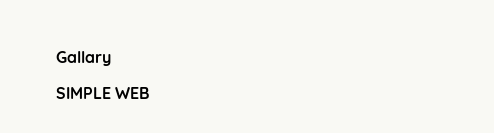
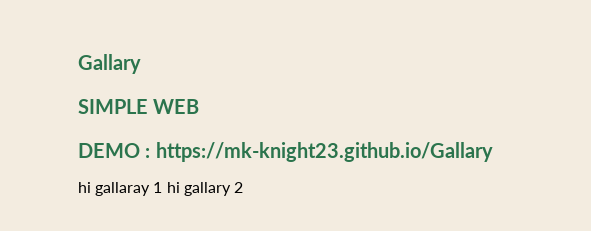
+ DEMO : https://mk-knight23.github.io/Gallary
+ hi gallaray 1 hi gallary 2

